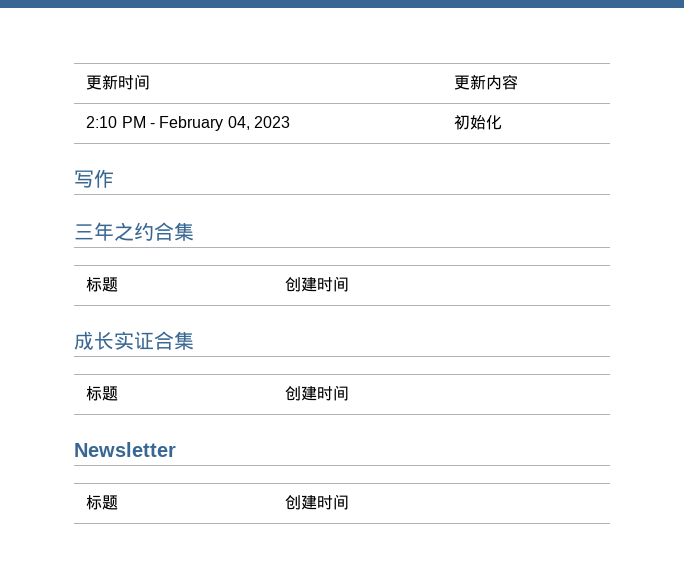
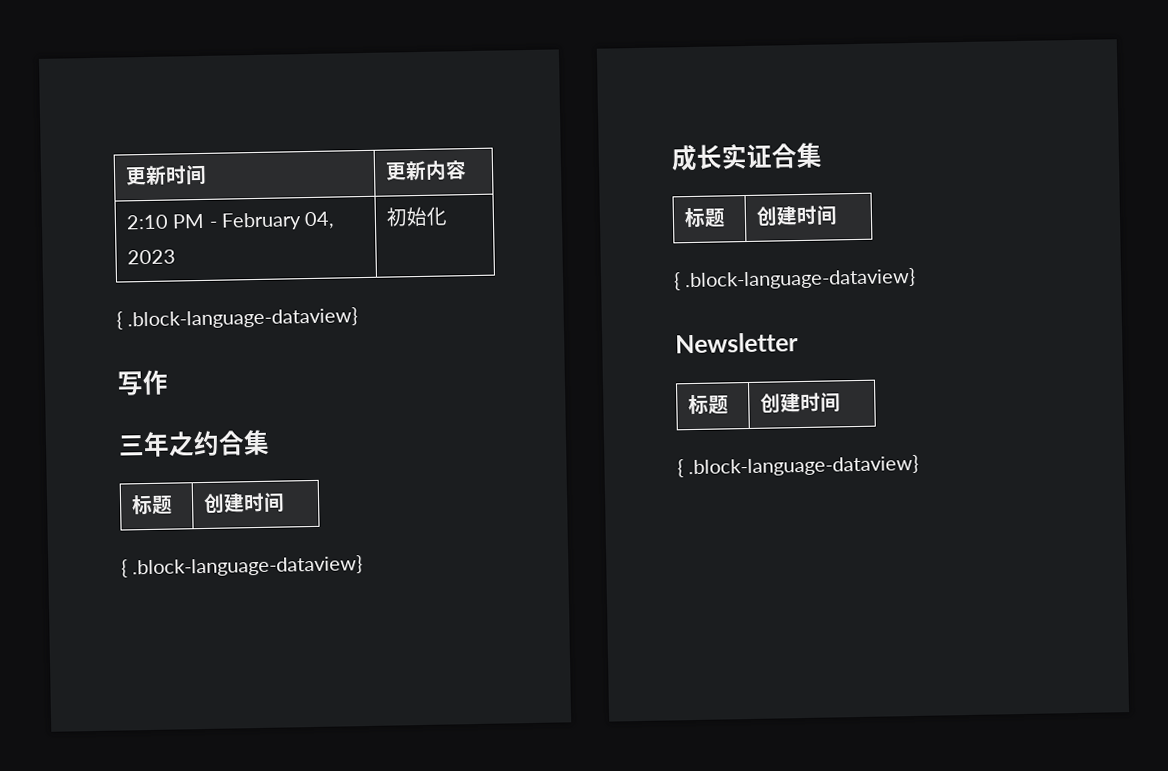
  2:10 PM - February 04, 2023 | 初始化
+ { .block-language-dataview}
  三年之约合集
  标题 | 创建时间
+ { .block-language-dataview}
  成长实证合集
  标题 | 创建时间
+ { .block-language-dataview}
  Newsletter
  标题 | 创建时间
+ { .block-language-dataview}

